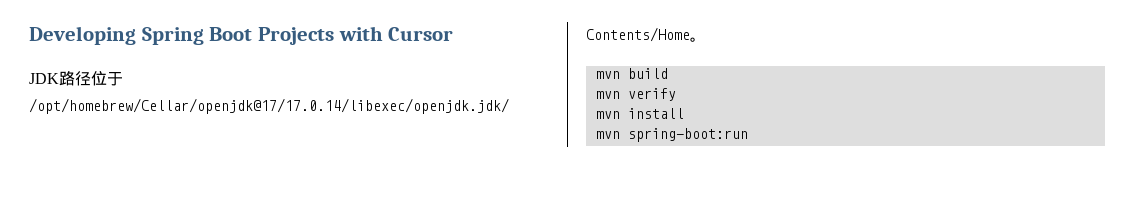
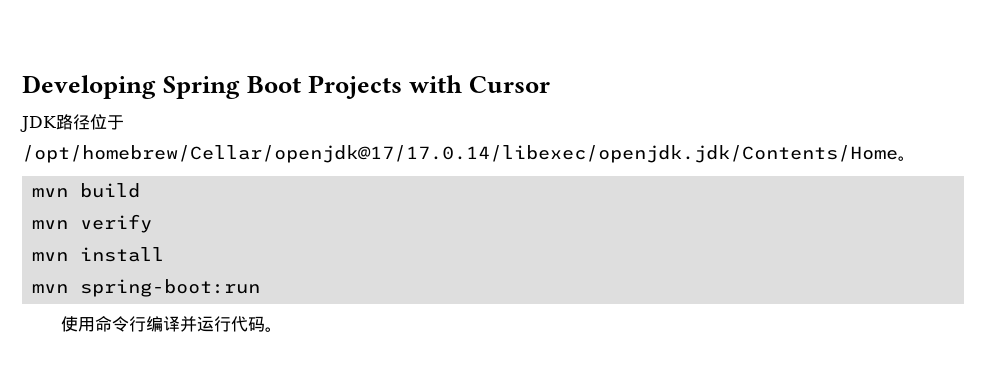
+ 使用命令行编译并运行代码。

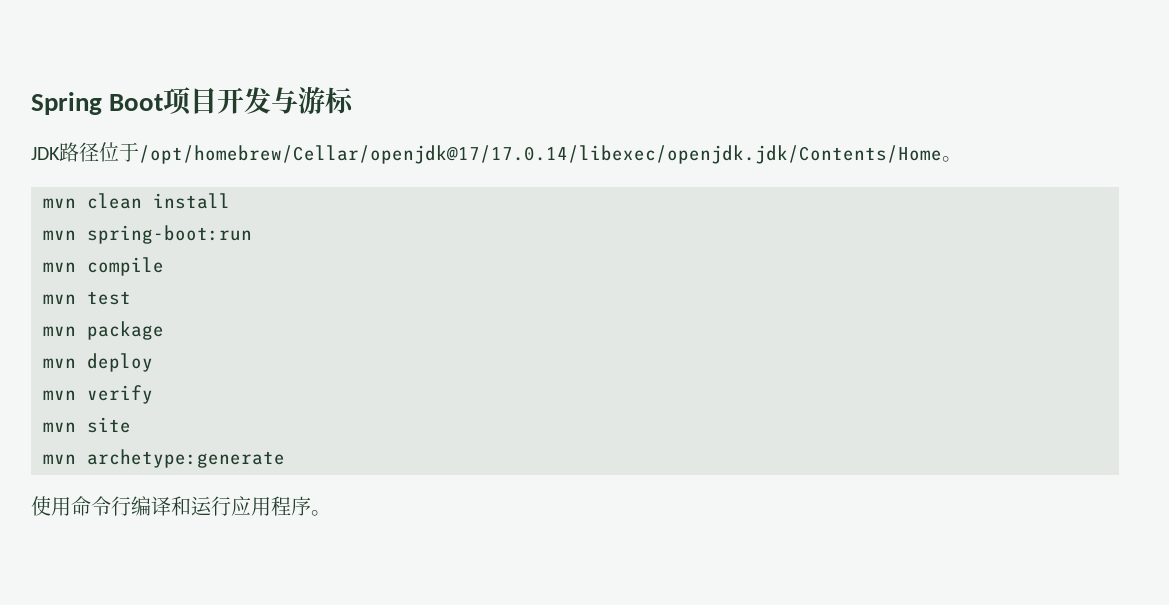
- Developing Spring Boot Projects with Cursor
+ Spring Boot项目开发与游标
- mvn build
+ mvn clean install
+ mvn spring-boot:run
+ mvn compile
+ mvn test
+ mvn package
+ mvn deploy
- mvn install
- mvn spring-boot:run
+ mvn site
+ mvn archetype:generate
- 使用命令行编译并运行代码。
+ 使用命令行编译和运行应用程序。

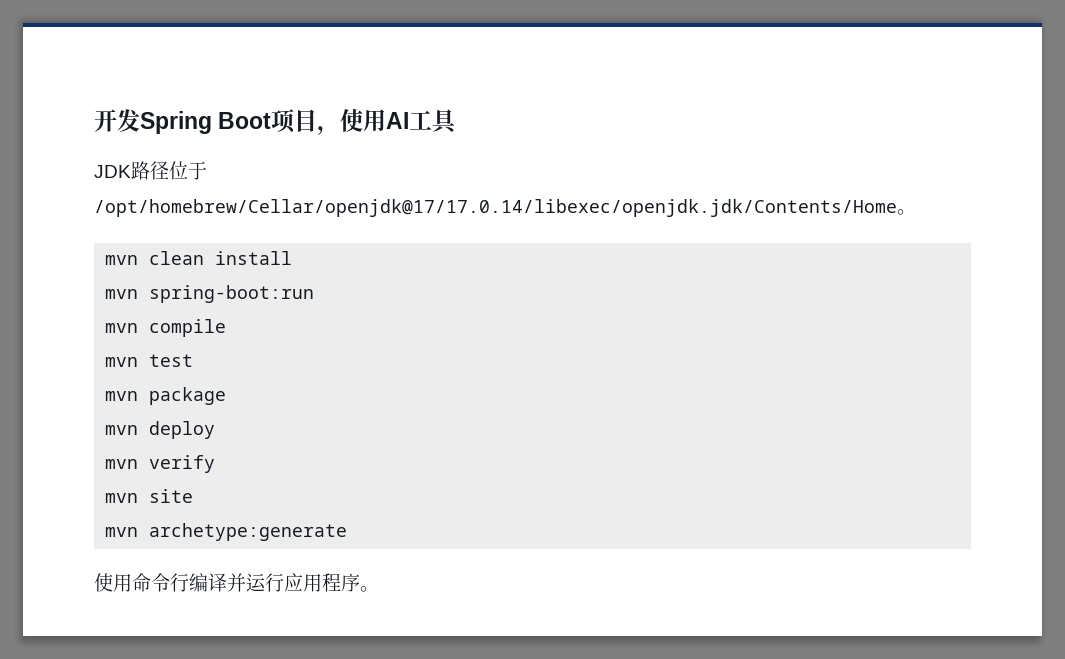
- Spring Boot项目开发与游标
+ 开发Spring Boot项目，使用AI工具
- 使用命令行编译和运行应用程序。
+ 使用命令行编译并运行应用程序。

